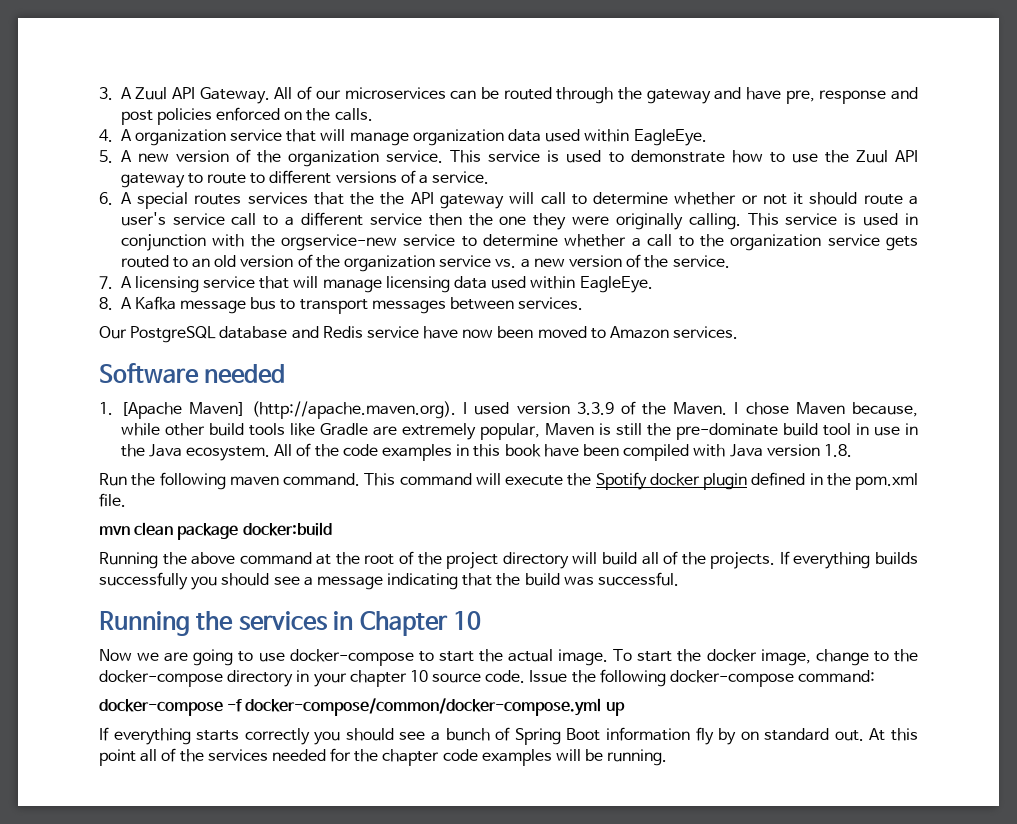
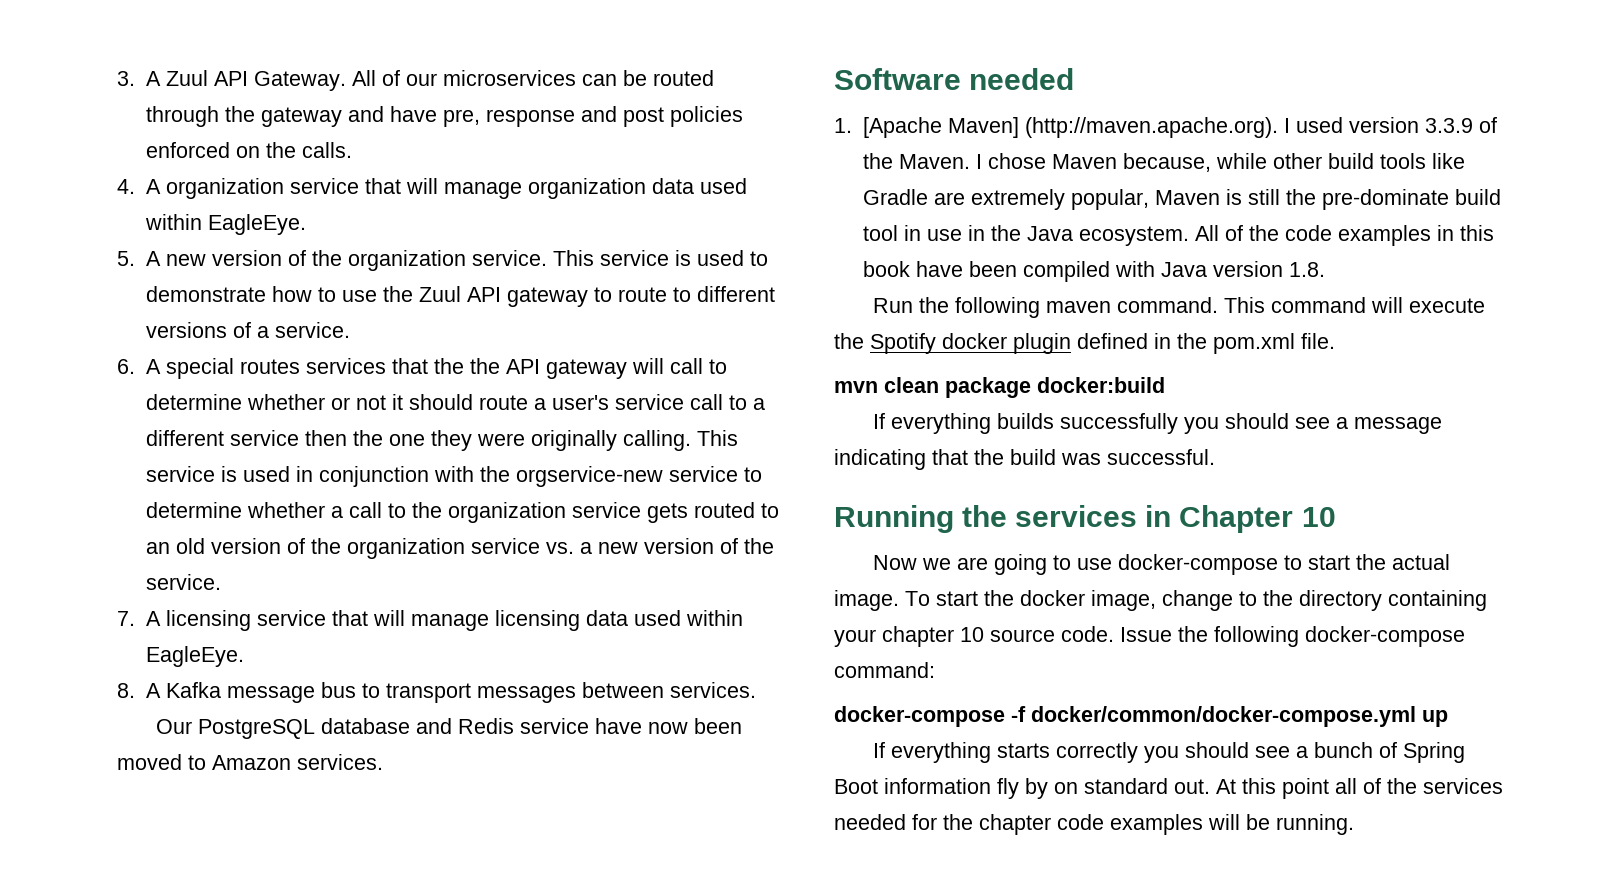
- 1. [Apache Maven] (http://apache.maven.org). I used version 3.3.9 of the Maven.
+ 1. [Apache Maven] (http://maven.apache.org). I used version 3.3.9 of the Maven.
- Running the above command at the root of the project directory will build all of the projects.
- To start the docker image, change to the docker-compose directory in your chapter 10 source code.
+ To start the docker image, change to the directory containing your chapter 10 source code.
- docker-compose -f docker-compose/common/docker-compose.yml up
+ docker-compose -f docker/common/docker-compose.yml up

